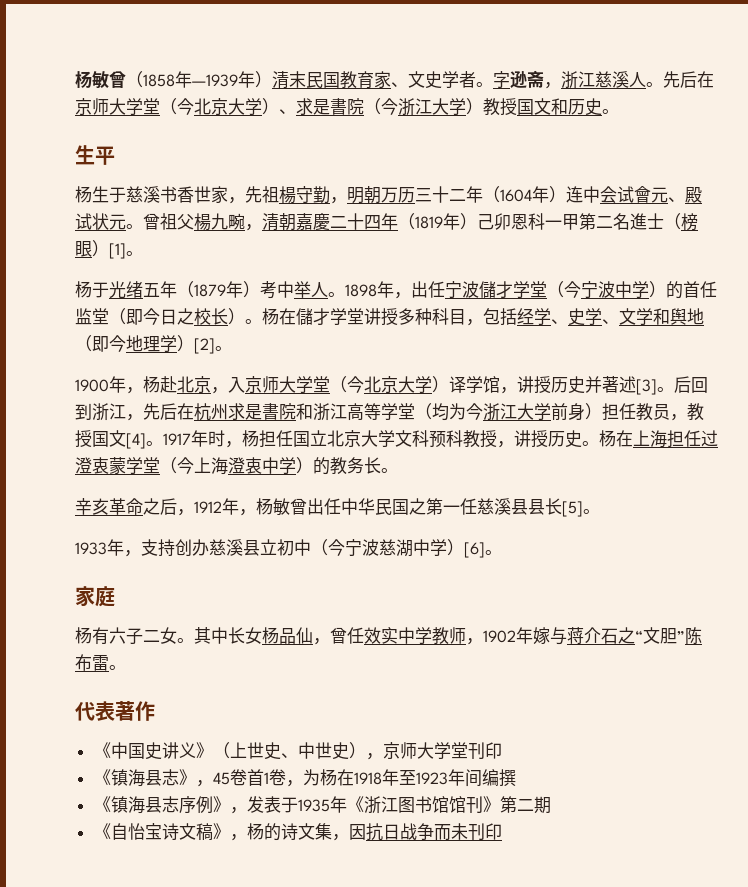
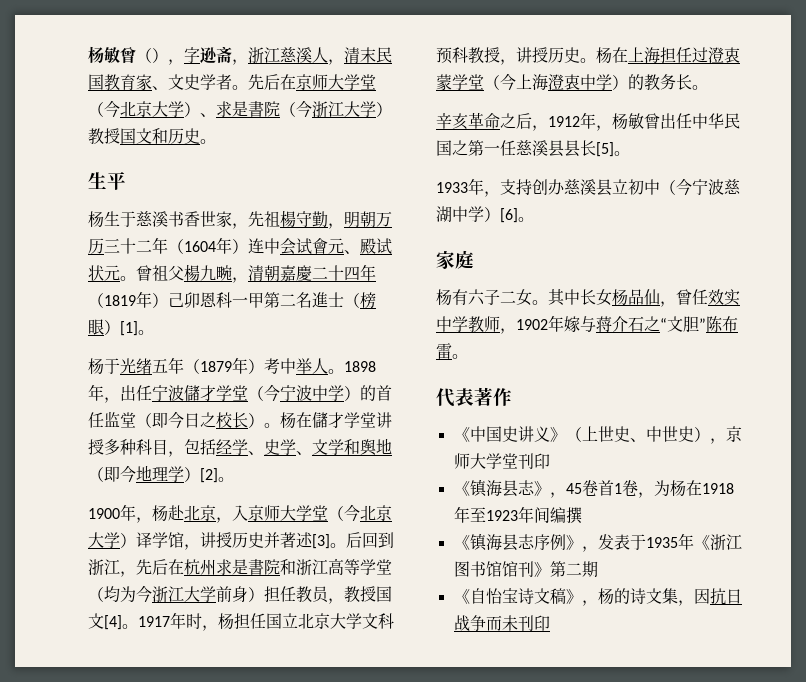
- 杨敏曾（1858年—1939年）清末民国教育家、文史学者。
+ 杨敏曾（），字逊斋，浙江慈溪人，清末民国教育家、文史学者。
- 字逊斋，浙江慈溪人。

